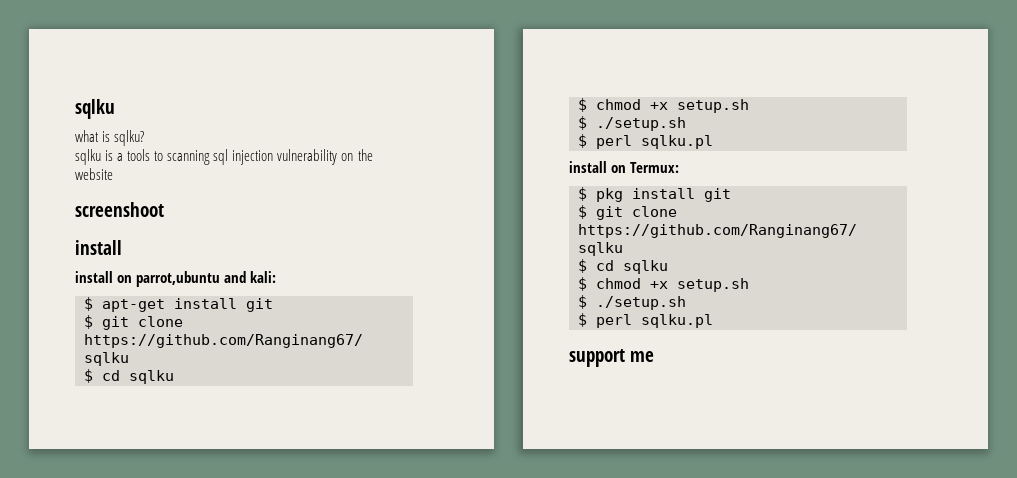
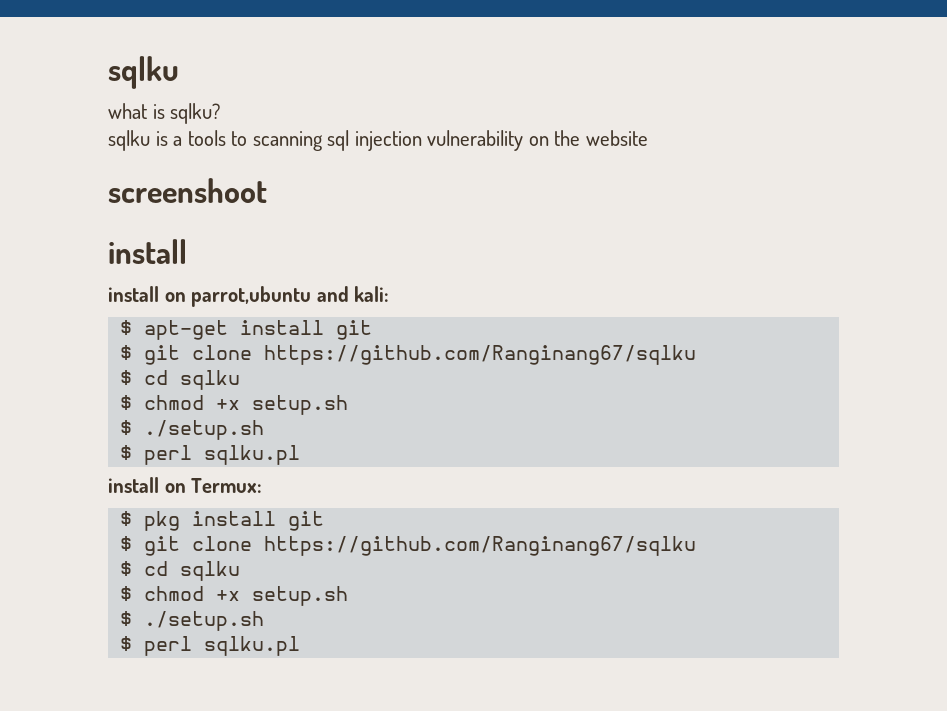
- support me

